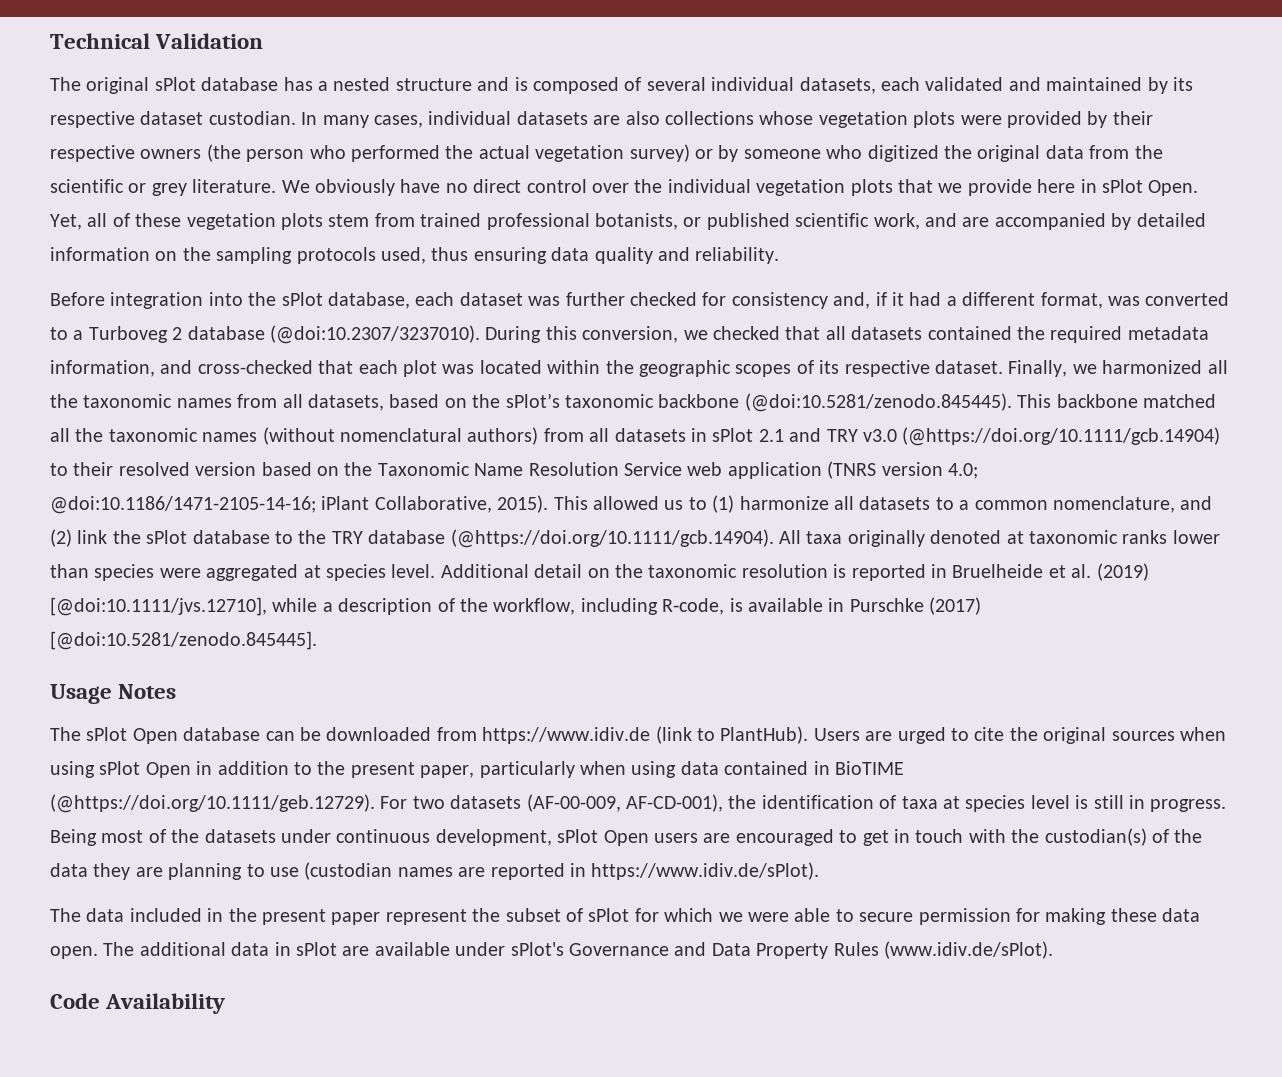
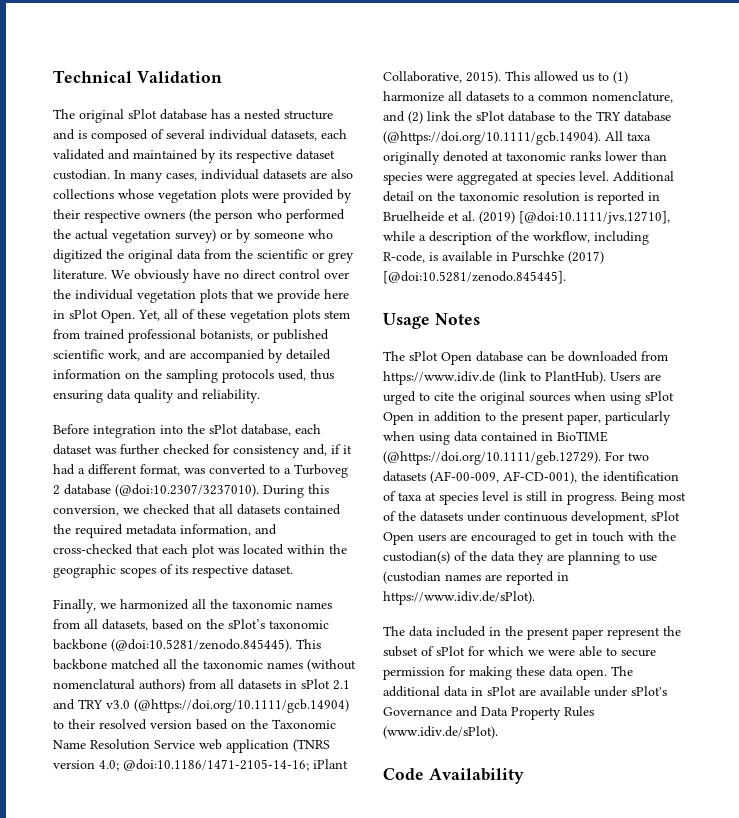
- Before integration into the sPlot database, each dataset was further checked for consistency and, if it had a different format, was converted to a Turboveg 2 database (@doi:10.2307/3237010). During this conversion, we checked that all datasets contained the required metadata information, and cross-checked that each plot was located within the geographic scopes of its respective dataset. Finally, we harmonized all the taxonomic names from all datasets, based on the sPlot’s taxonomic backbone (@doi:10.5281/zenodo.845445). This backbone matched all the taxonomic names (without nomenclatural authors) from all datasets in sPlot 2.1 and TRY v3.0 (@https://doi.org/10.1111/gcb.14904) to their resolved version based on the Taxonomic Name Resolution Service web application (TNRS version 4.0;
+ Before integration into the sPlot database, each dataset was further checked for consistency and, if it had a different format, was converted to a Turboveg 2 database (@doi:10.2307/3237010). During this conversion, we checked that all datasets contained the required metadata information, and cross-checked that each plot was located within the geographic scopes of its respective dataset.
+ Finally, we harmonized all the taxonomic names from all datasets, based on the sPlot’s taxonomic backbone (@doi:10.5281/zenodo.845445). This backbone matched all the taxonomic names (without nomenclatural authors) from all datasets in sPlot 2.1 and TRY v3.0 (@https://doi.org/10.1111/gcb.14904) to their resolved version based on the Taxonomic Name Resolution Service web application (TNRS version 4.0;

